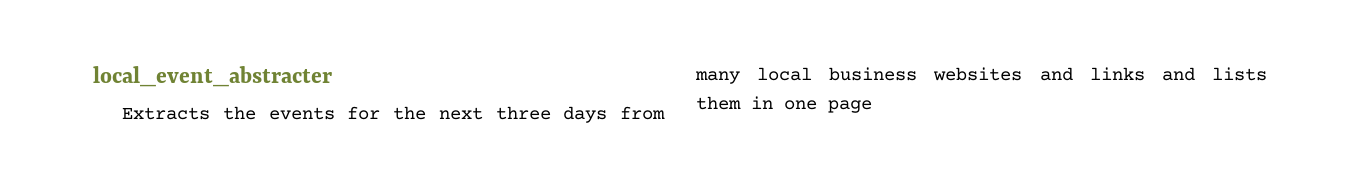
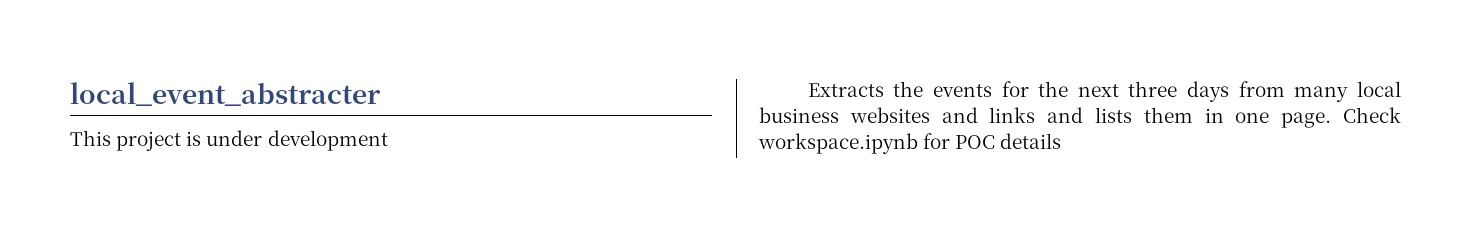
+ This project is under development
- Extracts the events for the next three days from many local business websites and links and lists them in one page
+ Extracts the events for the next three days from many local business websites and links and lists them in one page. Check workspace.ipynb for POC details

